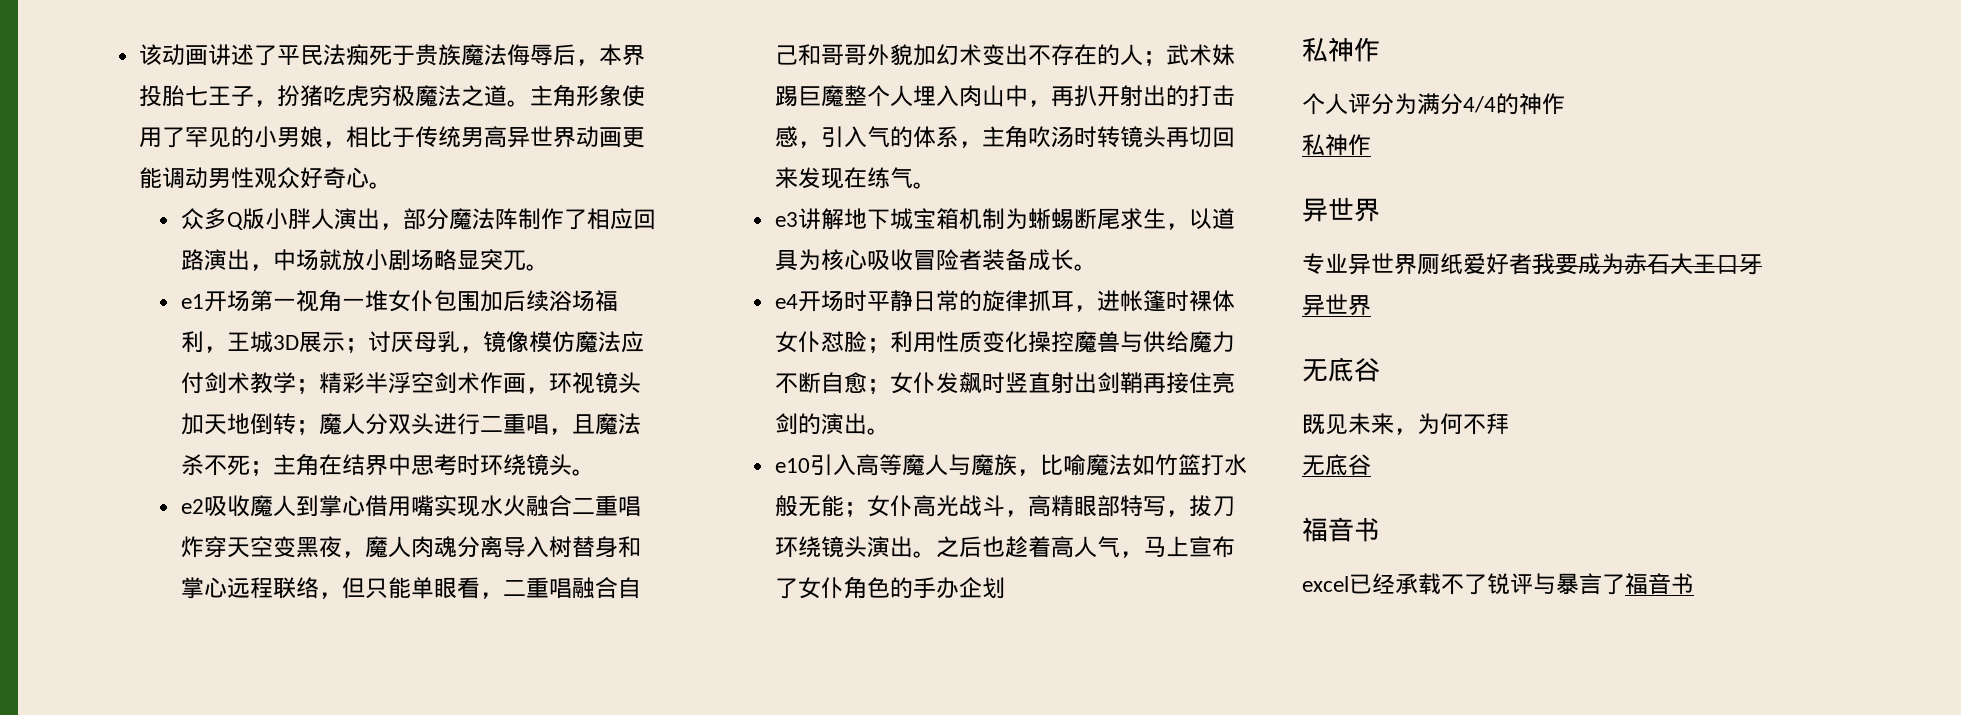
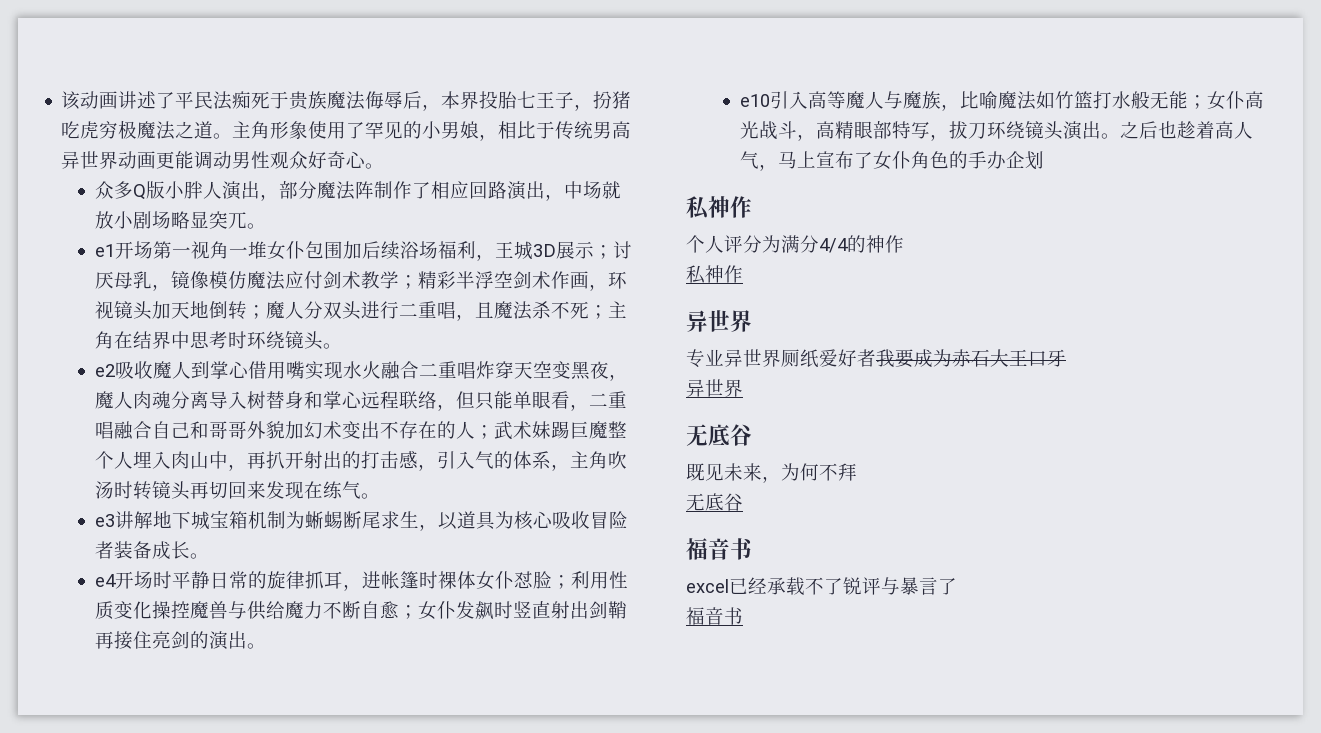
- excel已经承载不了锐评与暴言了福音书
+ excel已经承载不了锐评与暴言了
+ 福音书

